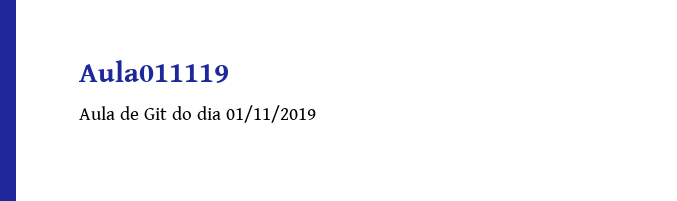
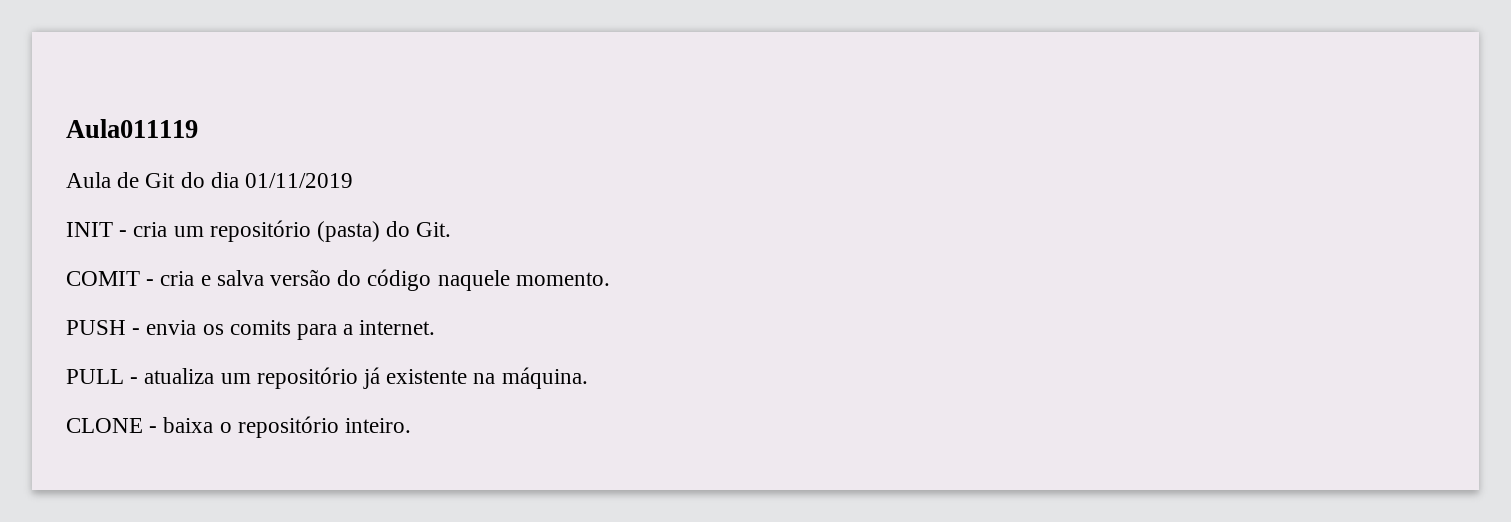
+ INIT - cria um repositório (pasta) do Git.
+ COMIT - cria e salva versão do código naquele momento.
+ PUSH - envia os comits para a internet.
+ PULL - atualiza um repositório já existente na máquina.
+ CLONE - baixa o repositório inteiro.

